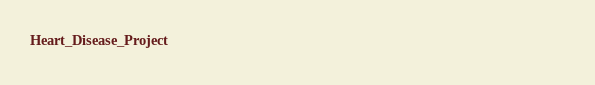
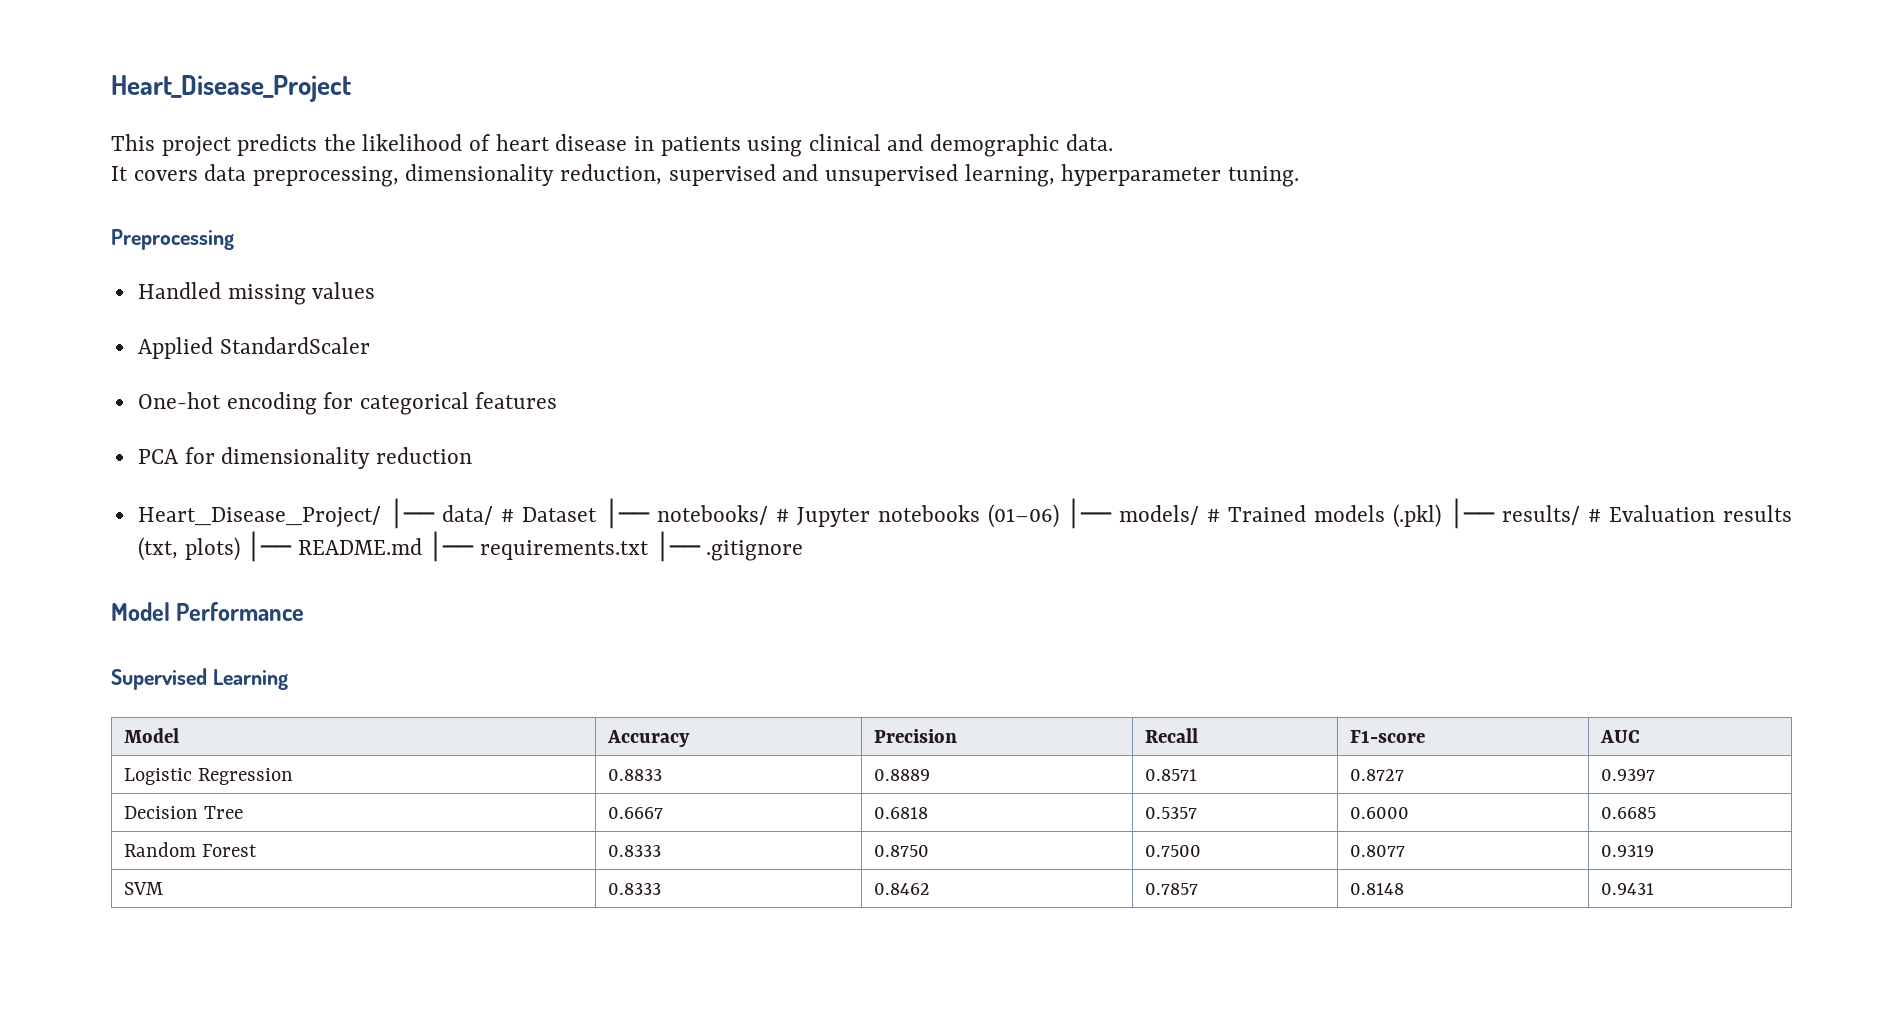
+ This project predicts the likelihood of heart disease in patients using clinical and demographic data.
+ It covers data preprocessing, dimensionality reduction, supervised and unsupervised learning, hyperparameter tuning.
+ Preprocessing
+ Handled missing values
+ Applied StandardScaler
+ One-hot encoding for categorical features
+ PCA for dimensionality reduction
+ Heart_Disease_Project/ │── data/ # Dataset │── notebooks/ # Jupyter notebooks (01–06) │── models/ # Trained models (.pkl) │── results/ # Evaluation results (txt, plots) │── README.md │── requirements.txt │── .gitignore
+ Model Performance
+ Supervised Learning
+ Model | Accuracy | Precision | Recall | F1-score | AUC
+ Logistic Regression | 0.8833 | 0.8889 | 0.8571 | 0.8727 | 0.9397
+ Decision Tree | 0.6667 | 0.6818 | 0.5357 | 0.6000 | 0.6685
+ Random Forest | 0.8333 | 0.8750 | 0.7500 | 0.8077 | 0.9319
+ SVM | 0.8333 | 0.8462 | 0.7857 | 0.8148 | 0.9431

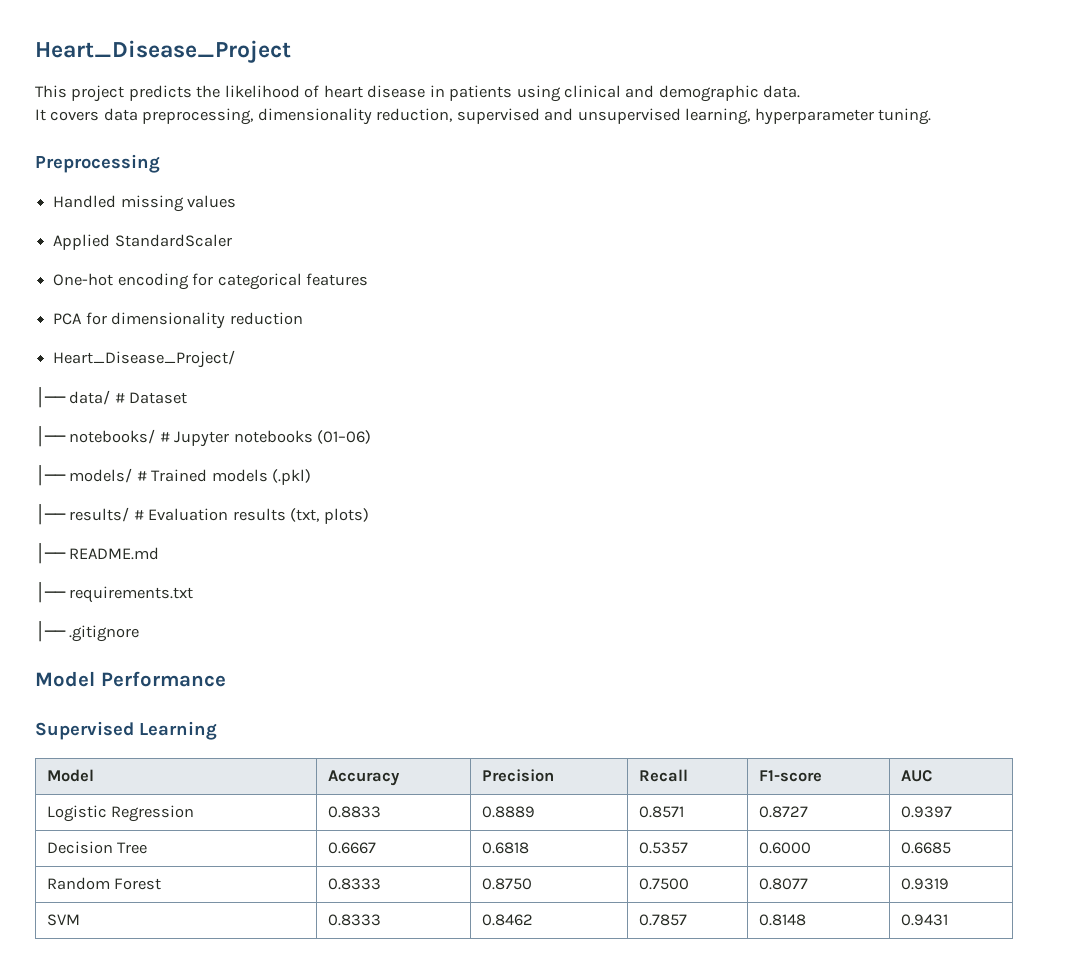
- Heart_Disease_Project/ │── data/ # Dataset │── notebooks/ # Jupyter notebooks (01–06) │── models/ # Trained models (.pkl) │── results/ # Evaluation results (txt, plots) │── README.md │── requirements.txt │── .gitignore
+ Heart_Disease_Project/
+ │── data/ # Dataset
+ │── notebooks/ # Jupyter notebooks (01–06)
+ │── models/ # Trained models (.pkl)
+ │── results/ # Evaluation results (txt, plots)
+ │── README.md
+ │── requirements.txt
+ │── .gitignore

